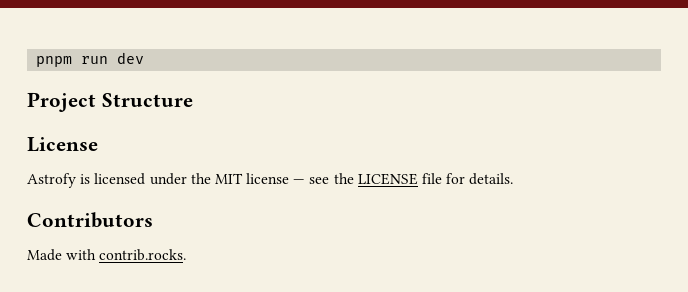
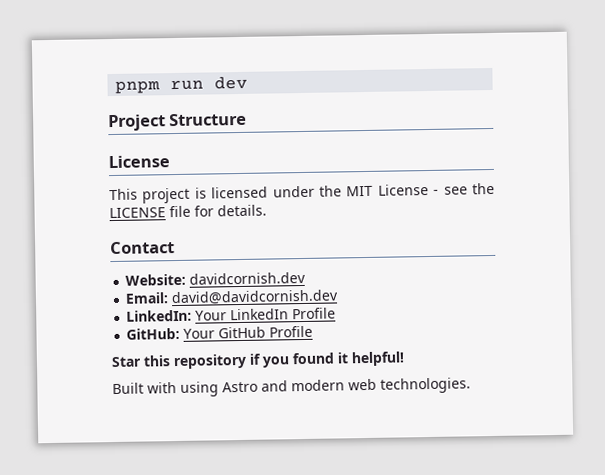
- Astrofy is licensed under the MIT license — see the LICENSE file for details.
+ This project is licensed under the MIT License - see the LICENSE file for details.
- Contributors
- Made with contrib.rocks.
+ Contact
+ Website: davidcornish.dev
+ Email: david@davidcornish.dev
+ LinkedIn: Your LinkedIn Profile
+ GitHub: Your GitHub Profile
+ Star this repository if you found it helpful!
+ Built with using Astro and modern web technologies.

